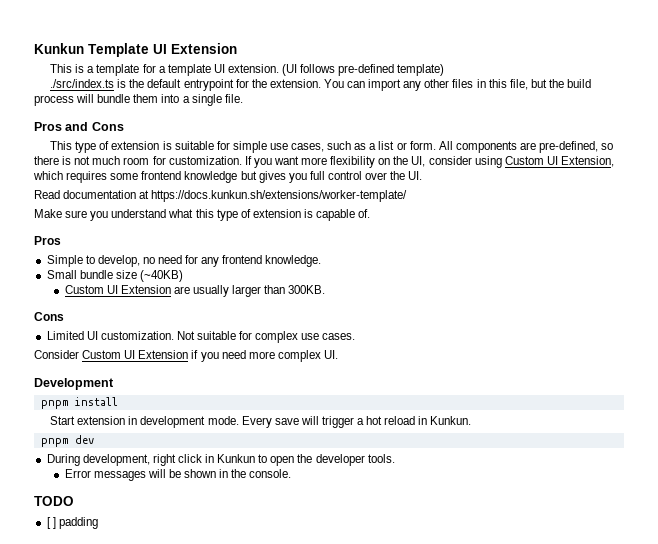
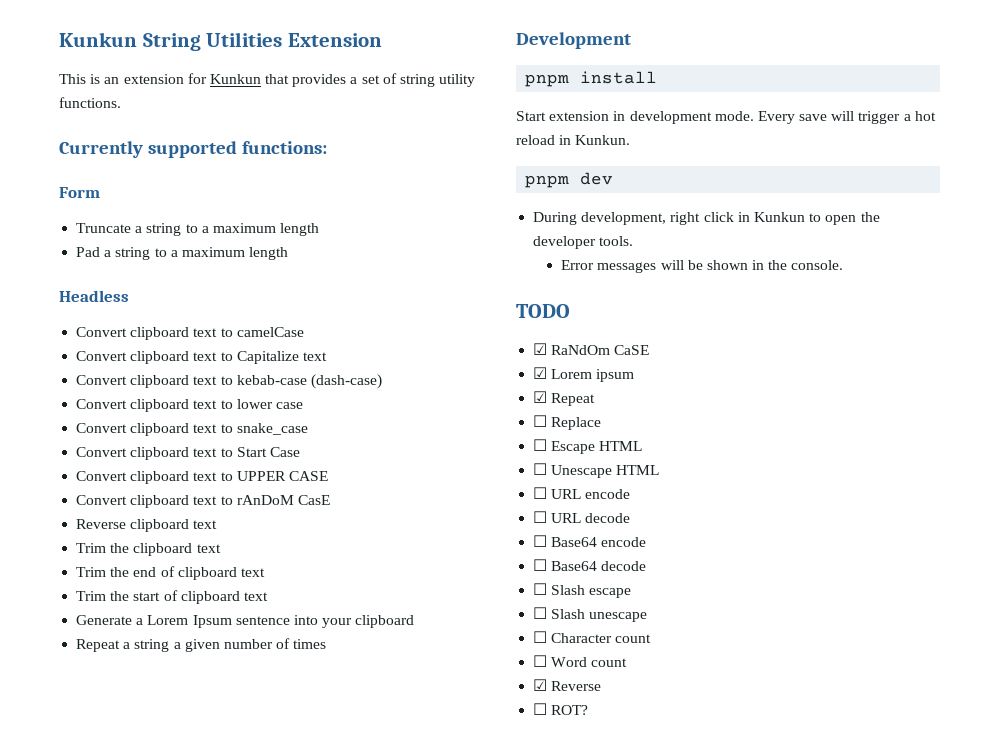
- Kunkun Template UI Extension
+ Kunkun String Utilities Extension
- This is a template for a template UI extension. (UI follows pre-defined template)
- ./src/index.ts is the default entrypoint for the extension. You can import any other files in this file, but the build process will bundle them into a single file.
- Pros and Cons
- This type of extension is suitable for simple use cases, such as a list or form. All components are pre-defined, so there is not much room for customization. If you want more flexibility on the UI, consider using Custom UI Extension, which requires some frontend knowledge but gives you full control over the UI.
- Read documentation at https://docs.kunkun.sh/extensions/worker-template/
- Make sure you understand what this type of extension is capable of.
- Pros
- Simple to develop, no need for any frontend knowledge.
- Small bundle size (~40KB)
- Custom UI Extension are usually larger than 300KB.
- Cons
- Limited UI customization. Not suitable for complex use cases.
- Consider Custom UI Extension if you need more complex UI.
+ This is an extension for Kunkun that provides a set of string utility functions.
+ Currently supported functions:
+ Form
+ Truncate a string to a maximum length
+ Pad a string to a maximum length
+ Headless
+ Convert clipboard text to camelCase
+ Convert clipboard text to Capitalize text
+ Convert clipboard text to kebab-case (dash-case)
+ Convert clipboard text to lower case
+ Convert clipboard text to snake_case
+ Convert clipboard text to Start Case
+ Convert clipboard text to UPPER CASE
+ Convert clipboard text to rAnDoM CasE
+ Reverse clipboard text
+ Trim the clipboard text
+ Trim the end of clipboard text
+ Trim the start of clipboard text
+ Generate a Lorem Ipsum sentence into your clipboard
+ Repeat a string a given number of times
- [ ] padding
+ ☑ RaNdOm CaSE
+ ☑ Lorem ipsum
+ ☑ Repeat
+ ☐ Replace
+ ☐ Escape HTML
+ ☐ Unescape HTML
+ ☐ URL encode
+ ☐ URL decode
+ ☐ Base64 encode
+ ☐ Base64 decode
+ ☐ Slash escape
+ ☐ Slash unescape
+ ☐ Character count
+ ☐ Word count
+ ☑ Reverse
+ ☐ ROT?

